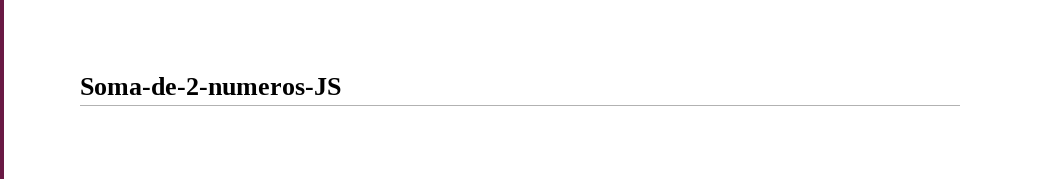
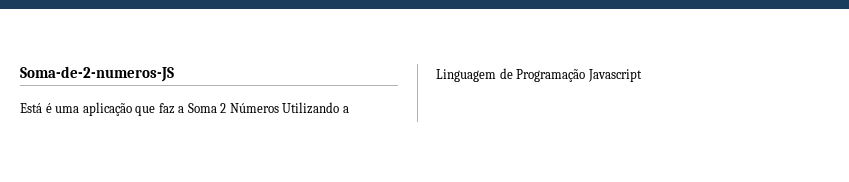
+ Está é uma aplicação que faz a Soma 2 Números Utilizando a Linguagem de Programação Javascript

